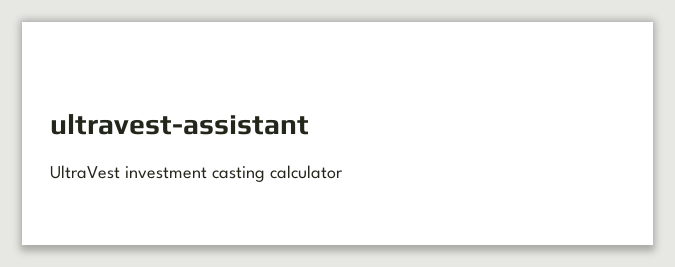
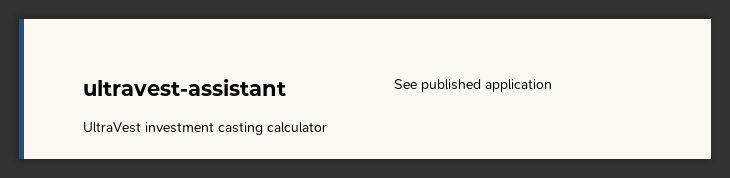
+ See published application

